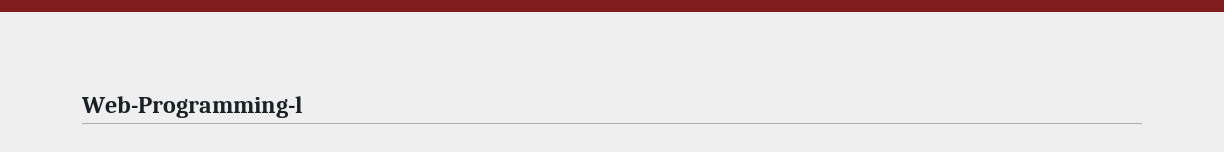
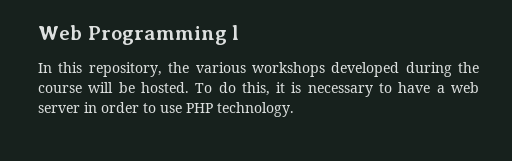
- Web-Programming-l
+ Web Programming l
+ In this repository, the various workshops developed during the course will be hosted. To do this, it is necessary to have a web server in order to use PHP technology.

